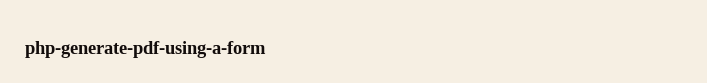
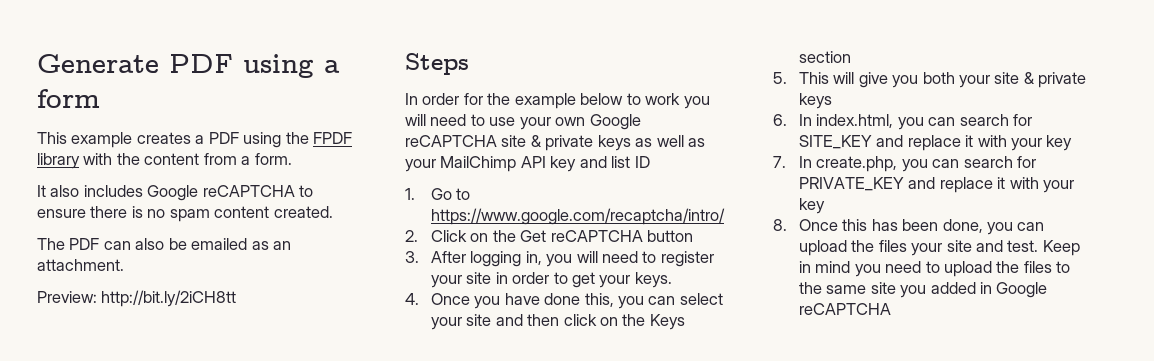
- php-generate-pdf-using-a-form
+ Generate PDF using a form
+ This example creates a PDF using the FPDF library with the content from a form.
+ It also includes Google reCAPTCHA to ensure there is no spam content created.
+ The PDF can also be emailed as an attachment.
+ Preview: http://bit.ly/2iCH8tt
+ Steps
+ In order for the example below to work you will need to use your own Google reCAPTCHA site & private keys as well as your MailChimp API key and list ID
+ 1. Go to https://www.google.com/recaptcha/intro/
+ 2. Click on the Get reCAPTCHA button
+ 3. After logging in, you will need to register your site in order to get your keys.
+ 4. Once you have done this, you can select your site and then click on the Keys section
+ 5. This will give you both your site & private keys
+ 6. In index.html, you can search for SITE_KEY and replace it with your key
+ 7. In create.php, you can search for PRIVATE_KEY and replace it with your key
+ 8. Once this has been done, you can upload the files your site and test. Keep in mind you need to upload the files to the same site you added in Google reCAPTCHA

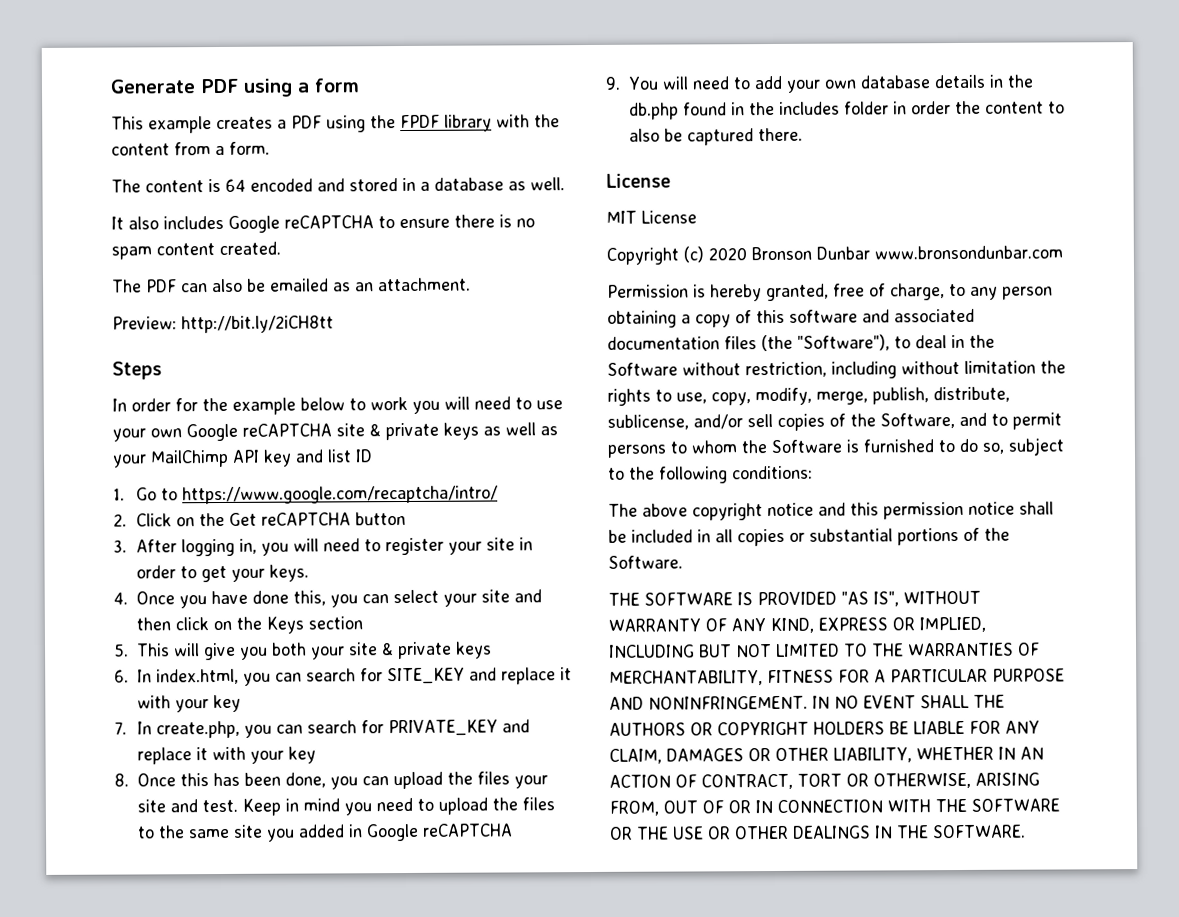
+ The content is 64 encoded and stored in a database as well.
+ 9. You will need to add your own database details in the db.php found in the includes folder in order the content to also be captured there.
+ License
+ MIT License
+ Copyright (c) 2020 Bronson Dunbar www.bronsondunbar.com
+ Permission is hereby granted, free of charge, to any person obtaining a copy of this software and associated documentation files (the "Software"), to deal in the Software without restriction, including without limitation the rights to use, copy, modify, merge, publish, distribute, sublicense, and/or sell copies of the Software, and to permit persons to whom the Software is furnished to do so, subject to the following conditions:
+ The above copyright notice and this permission notice shall be included in all copies or substantial portions of the Software.
+ THE SOFTWARE IS PROVIDED "AS IS", WITHOUT WARRANTY OF ANY KIND, EXPRESS OR IMPLIED, INCLUDING BUT NOT LIMITED TO THE WARRANTIES OF MERCHANTABILITY, FITNESS FOR A PARTICULAR PURPOSE AND NONINFRINGEMENT. IN NO EVENT SHALL THE AUTHORS OR COPYRIGHT HOLDERS BE LIABLE FOR ANY CLAIM, DAMAGES OR OTHER LIABILITY, WHETHER IN AN ACTION OF CONTRACT, TORT OR OTHERWISE, ARISING FROM, OUT OF OR IN CONNECTION WITH THE SOFTWARE OR THE USE OR OTHER DEALINGS IN THE SOFTWARE.

